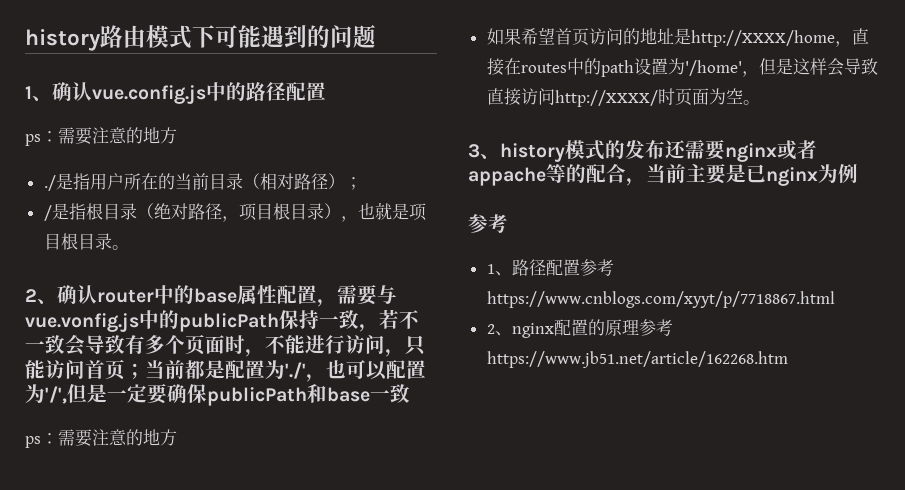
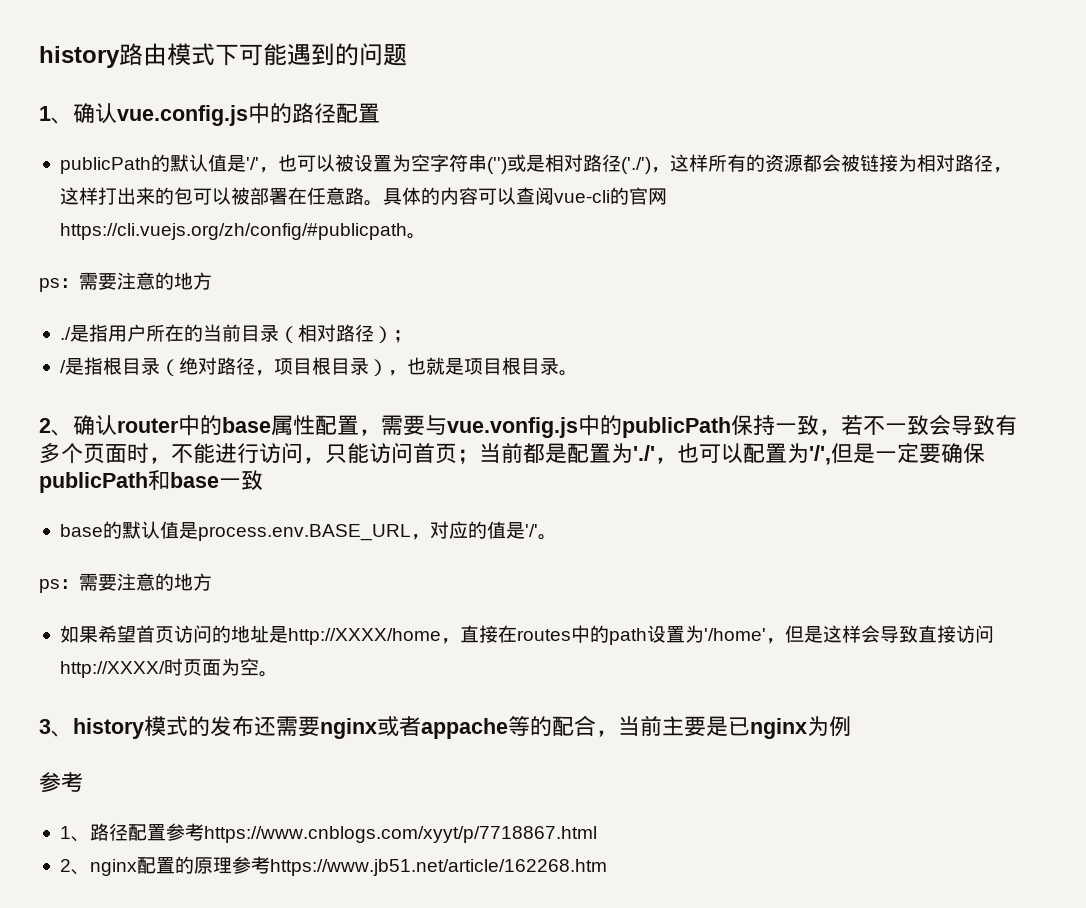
+ publicPath的默认值是'/'，也可以被设置为空字符串('')或是相对路径('./')，这样所有的资源都会被链接为相对路径，这样打出来的包可以被部署在任意路。具体的内容可以查阅vue-cli的官网https://cli.vuejs.org/zh/config/#publicpath。
+ base的默认值是process.env.BASE_URL，对应的值是'/'。

